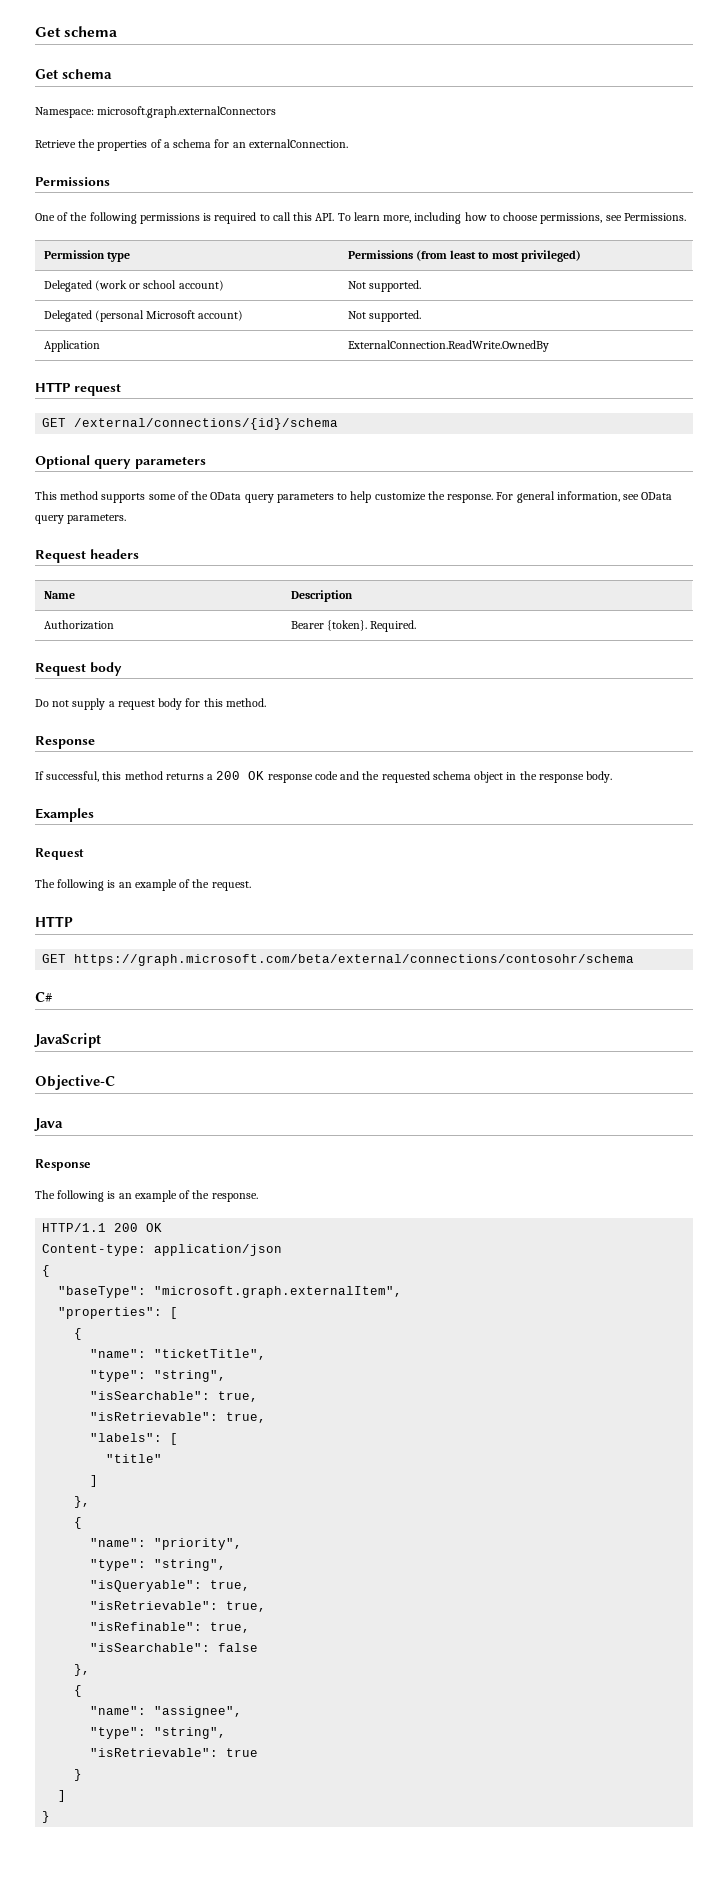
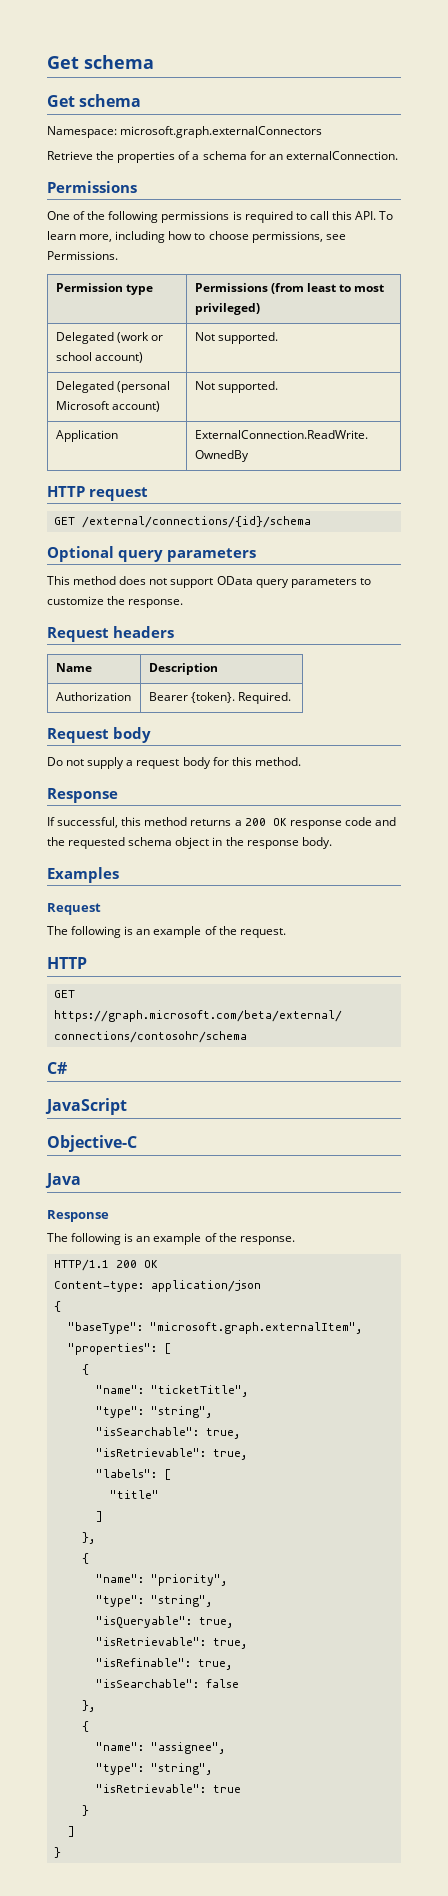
- This method supports some of the OData query parameters to help customize the response. For general information, see OData query parameters.
+ This method does not support OData query parameters to customize the response.

